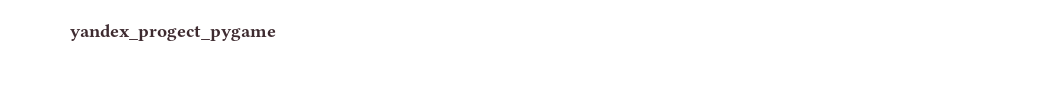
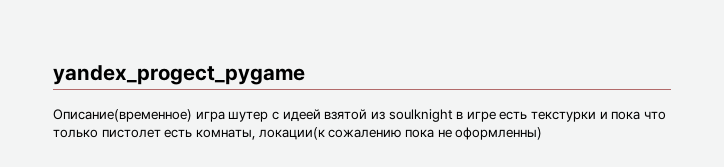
+ Описание(временное) игра шутер с идеей взятой из soulknight в игре есть текстурки и пока что только пистолет есть комнаты, локации(к сожалению пока не оформленны)

